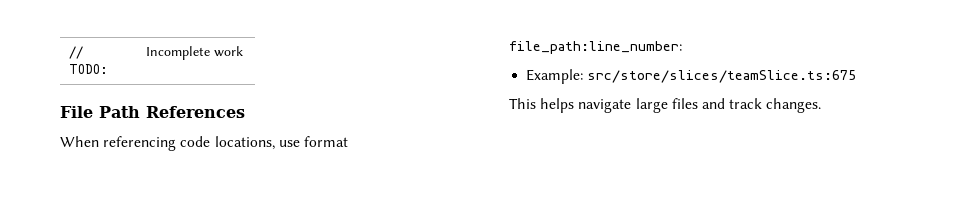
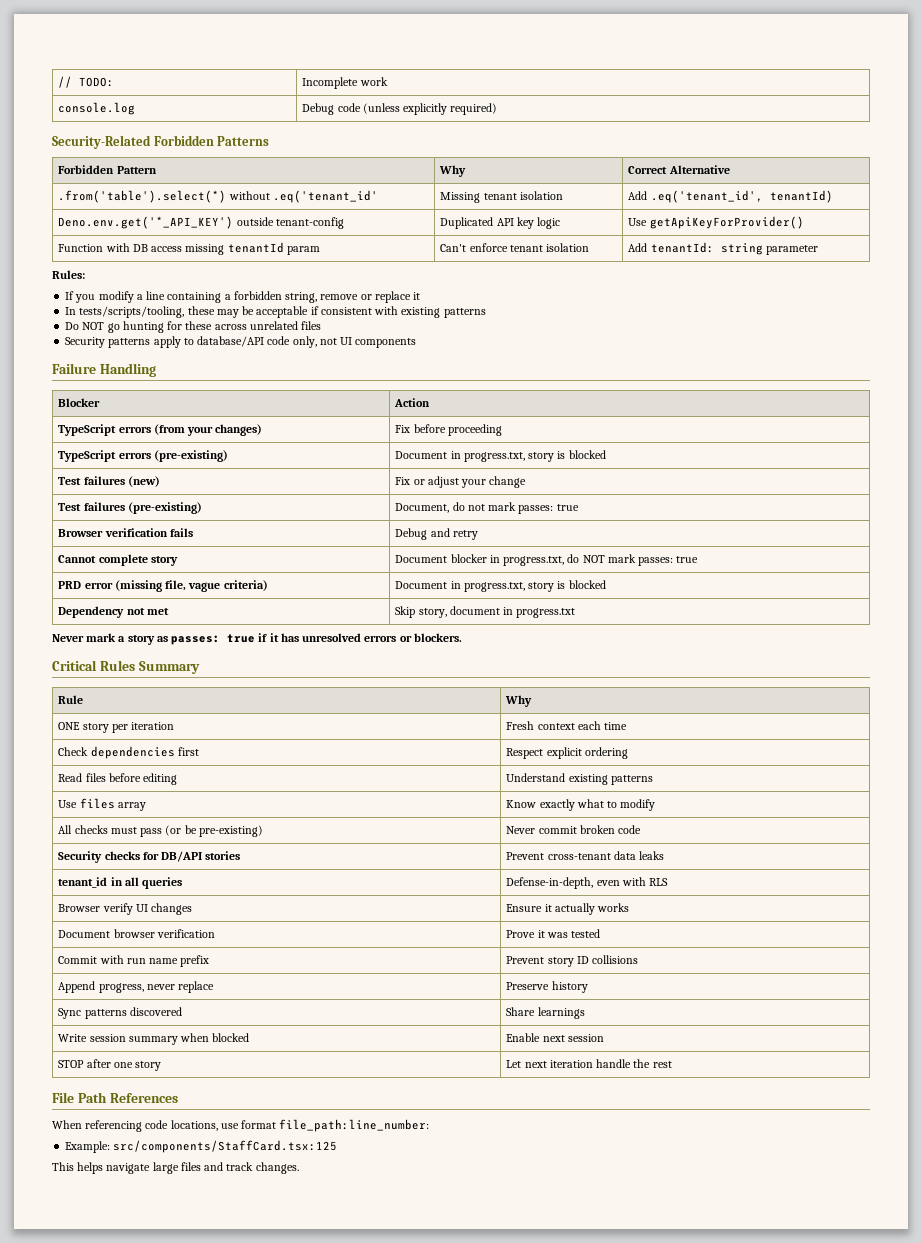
+ console.log | Debug code (unless explicitly required)
+ Security-Related Forbidden Patterns
+ Forbidden Pattern | Why | Correct Alternative
+ .from('table').select(*) without .eq('tenant_id' | Missing tenant isolation | Add .eq('tenant_id', tenantId)
+ Deno.env.get('*_API_KEY') outside tenant-config | Duplicated API key logic | Use getApiKeyForProvider()
+ Function with DB access missing tenantId param | Can't enforce tenant isolation | Add tenantId: string parameter
+ Rules:
+ If you modify a line containing a forbidden string, remove or replace it
+ In tests/scripts/tooling, these may be acceptable if consistent with existing patterns
+ Do NOT go hunting for these across unrelated files
+ Security patterns apply to database/API code only, not UI components
+ Failure Handling
+ Blocker | Action
+ TypeScript errors (from your changes) | Fix before proceeding
+ TypeScript errors (pre-existing) | Document in progress.txt, story is blocked
+ Test failures (new) | Fix or adjust your change
+ Test failures (pre-existing) | Document, do not mark passes: true
+ Browser verification fails | Debug and retry
+ Cannot complete story | Document blocker in progress.txt, do NOT mark passes: true
+ PRD error (missing file, vague criteria) | Document in progress.txt, story is blocked
+ Dependency not met | Skip story, document in progress.txt
+ Never mark a story as passes: true if it has unresolved errors or blockers.
+ Critical Rules Summary
+ Rule | Why
+ ONE story per iteration | Fresh context each time
+ Check dependencies first | Respect explicit ordering
+ Read files before editing | Understand existing patterns
+ Use files array | Know exactly what to modify
+ All checks must pass (or be pre-existing) | Never commit broken code
+ Security checks for DB/API stories | Prevent cross-tenant data leaks
+ tenant_id in all queries | Defense-in-depth, even with RLS
+ Browser verify UI changes | Ensure it actually works
+ Document browser verification | Prove it was tested
+ Commit with run name prefix | Prevent story ID collisions
+ Append progress, never replace | Preserve history
+ Sync patterns discovered | Share learnings
+ Write session summary when blocked | Enable next session
+ STOP after one story | Let next iteration handle the rest
- Example: src/store/slices/teamSlice.ts:675
+ Example: src/components/StaffCard.tsx:125

